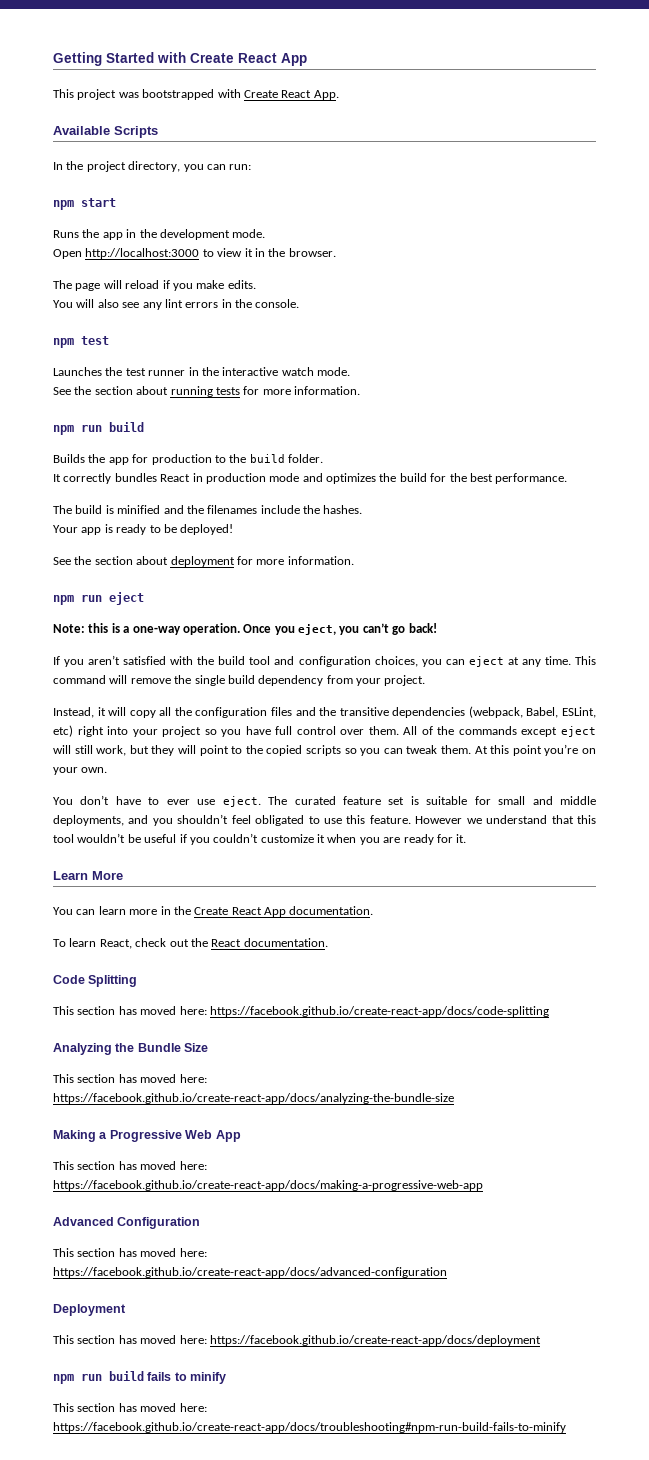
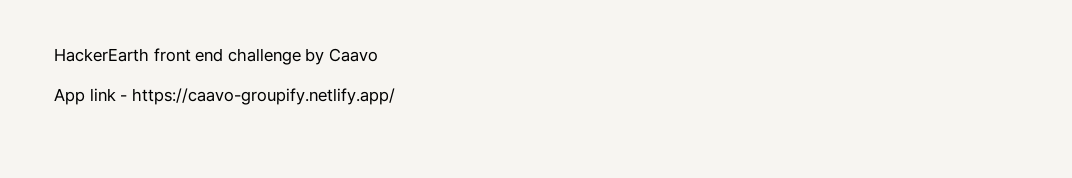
- Getting Started with Create React App
- This project was bootstrapped with Create React App.
- Available Scripts
- In the project directory, you can run:
- npm start
- Runs the app in the development mode.
- Open http://localhost:3000 to view it in the browser.
- The page will reload if you make edits.
- You will also see any lint errors in the console.
- npm test
- Launches the test runner in the interactive watch mode.
- See the section about running tests for more information.
- npm run build
- Builds the app for production to the build folder.
- It correctly bundles React in production mode and optimizes the build for the best performance.
- The build is minified and the filenames include the hashes.
- Your app is ready to be deployed!
- See the section about deployment for more information.
- npm run eject
- Note: this is a one-way operation. Once you eject, you can’t go back!
- If you aren’t satisfied with the build tool and configuration choices, you can eject at any time. This command will remove the single build dependency from your project.
- Instead, it will copy all the configuration files and the transitive dependencies (webpack, Babel, ESLint, etc) right into your project so you have full control over them. All of the commands except eject will still work, but they will point to the copied scripts so you can tweak them. At this point you’re on your own.
- You don’t have to ever use eject. The curated feature set is suitable for small and middle deployments, and you shouldn’t feel obligated to use this feature. However we understand that this tool wouldn’t be useful if you couldn’t customize it when you are ready for it.
- Learn More
- You can learn more in the Create React App documentation.
- To learn React, check out the React documentation.
- Code Splitting
- This section has moved here: https://facebook.github.io/create-react-app/docs/code-splitting
- Analyzing the Bundle Size
- This section has moved here: https://facebook.github.io/create-react-app/docs/analyzing-the-bundle-size
- Making a Progressive Web App
- This section has moved here: https://facebook.github.io/create-react-app/docs/making-a-progressive-web-app
- Advanced Configuration
- This section has moved here: https://facebook.github.io/create-react-app/docs/advanced-configuration
- Deployment
- This section has moved here: https://facebook.github.io/create-react-app/docs/deployment
- npm run build fails to minify
- This section has moved here: https://facebook.github.io/create-react-app/docs/troubleshooting#npm-run-build-fails-to-minify
+ HackerEarth front end challenge by Caavo
+ App link - https://caavo-groupify.netlify.app/

